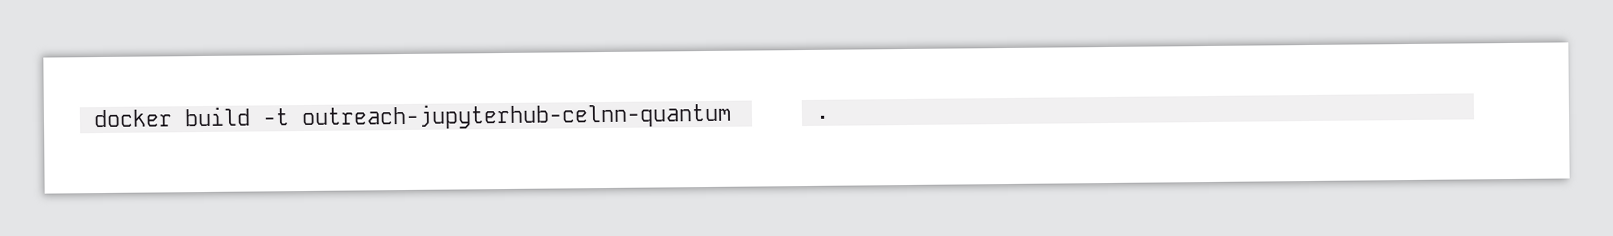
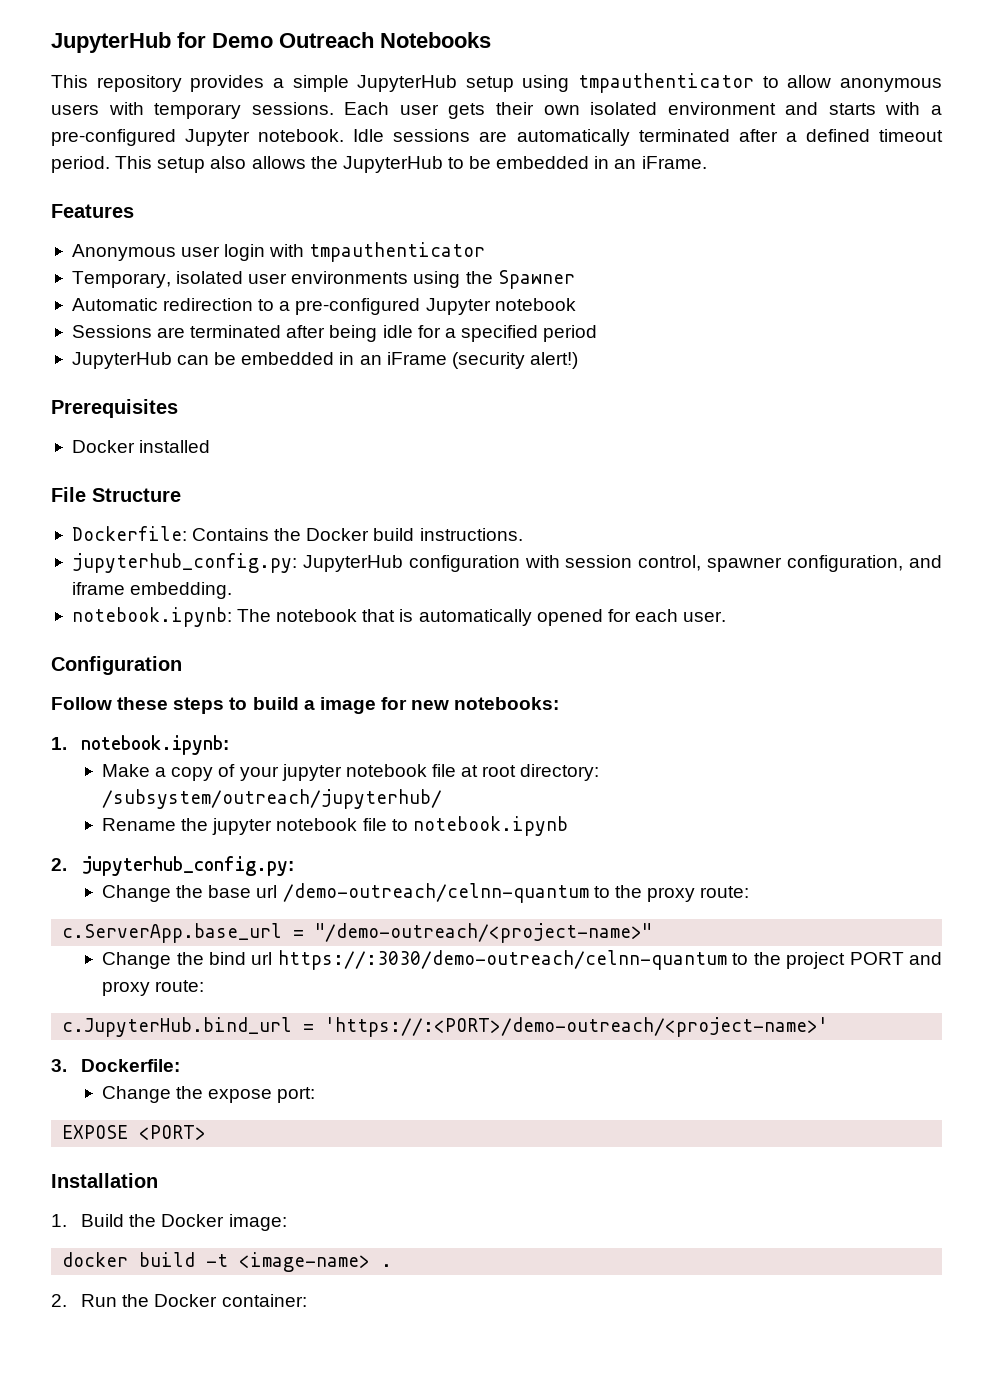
+ JupyterHub for Demo Outreach Notebooks
+ This repository provides a simple JupyterHub setup using tmpauthenticator to allow anonymous users with temporary sessions. Each user gets their own isolated environment and starts with a pre-configured Jupyter notebook. Idle sessions are automatically terminated after a defined timeout period. This setup also allows the JupyterHub to be embedded in an iFrame.
+ Features
+ Anonymous user login with tmpauthenticator
+ Temporary, isolated user environments using the Spawner
+ Automatic redirection to a pre-configured Jupyter notebook
+ Sessions are terminated after being idle for a specified period
+ JupyterHub can be embedded in an iFrame (security alert!)
+ Prerequisites
+ Docker installed
+ File Structure
+ Dockerfile: Contains the Docker build instructions.
+ jupyterhub_config.py: JupyterHub configuration with session control, spawner configuration, and iframe embedding.
+ notebook.ipynb: The notebook that is automatically opened for each user.
+ Configuration
+ Follow these steps to build a image for new notebooks:
+ 1. notebook.ipynb:
+ Make a copy of your jupyter notebook file at root directory: /subsystem/outreach/jupyterhub/
+ Rename the jupyter notebook file to notebook.ipynb
+ 2. jupyterhub_config.py:
+ Change the base url /demo-outreach/celnn-quantum to the proxy route:
+ c.ServerApp.base_url = "/demo-outreach/<project-name>"
+ Change the bind url https://:3030/demo-outreach/celnn-quantum to the project PORT and proxy route:
+ c.JupyterHub.bind_url = 'https://:<PORT>/demo-outreach/<project-name>'
+ 3. Dockerfile:
+ Change the expose port:
+ EXPOSE <PORT>
+ Installation
+ 1. Build the Docker image:
- docker build -t outreach-jupyterhub-celnn-quantum .
+ docker build -t <image-name> .
+ 2. Run the Docker container:

